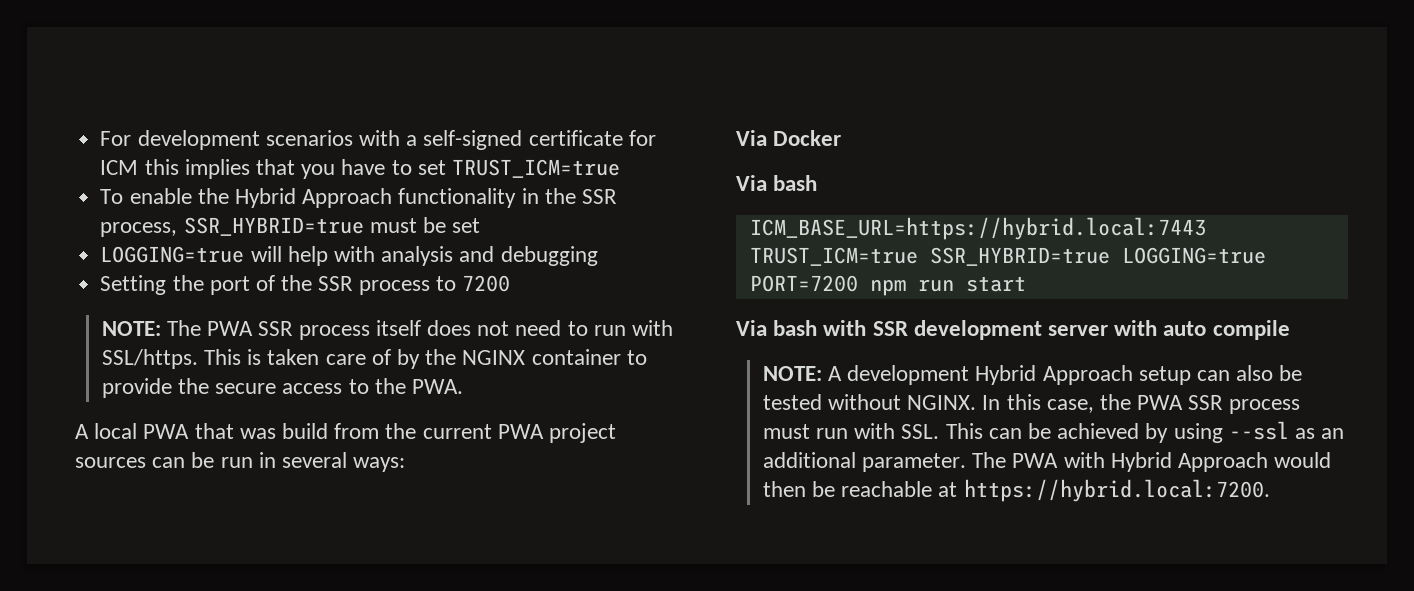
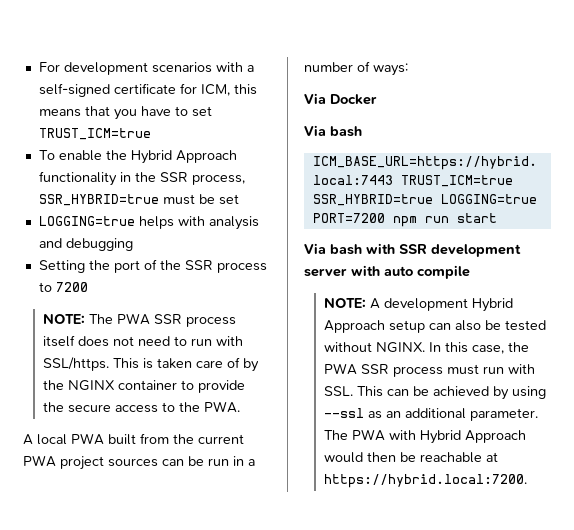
- For development scenarios with a self-signed certificate for ICM this implies that you have to set TRUST_ICM=true
+ For development scenarios with a self-signed certificate for ICM, this means that you have to set TRUST_ICM=true
- LOGGING=true will help with analysis and debugging
+ LOGGING=true helps with analysis and debugging
- A local PWA that was build from the current PWA project sources can be run in several ways:
+ A local PWA built from the current PWA project sources can be run in a number of ways:

